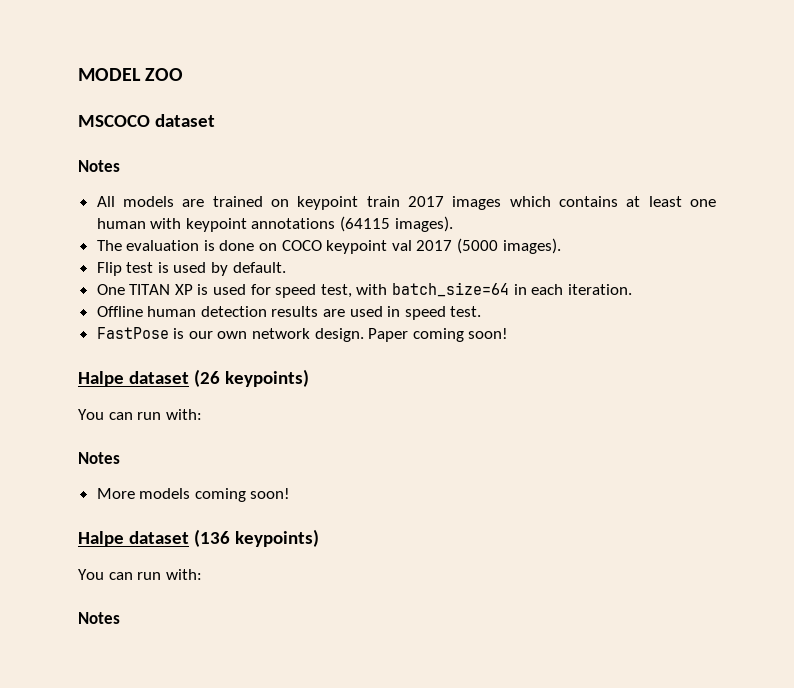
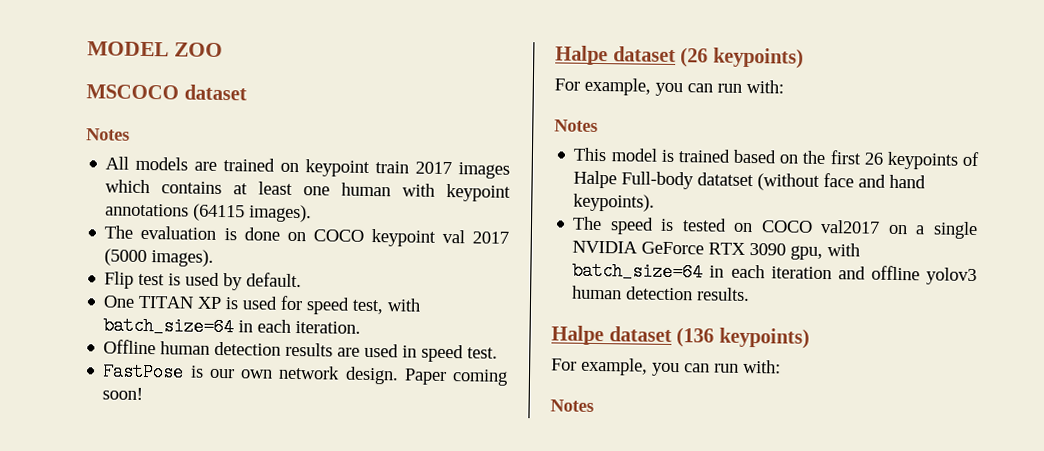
  Halpe dataset (26 keypoints)
- You can run with:
+ For example, you can run with:
- More models coming soon!
+ This model is trained based on the first 26 keypoints of Halpe Full-body datatset (without face and hand keypoints).
+ The speed is tested on COCO val2017 on a single NVIDIA GeForce RTX 3090 gpu, with batch_size=64 in each iteration and offline yolov3 human detection results.
  Halpe dataset (136 keypoints)
- You can run with:
+ For example, you can run with:

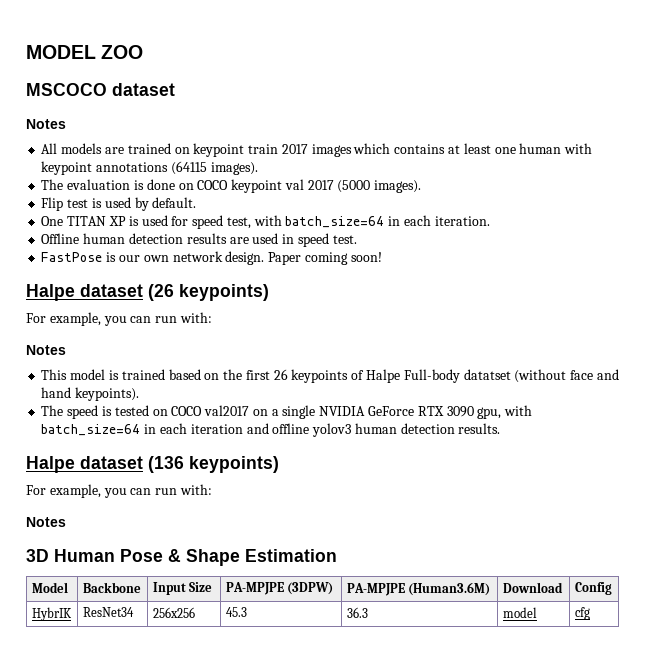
+ 3D Human Pose & Shape Estimation
+ Model | Backbone | Input Size | PA-MPJPE (3DPW) | PA-MPJPE (Human3.6M) | Download | Config
+ HybrIK | ResNet34 | 256x256 | 45.3 | 36.3 | model | cfg

